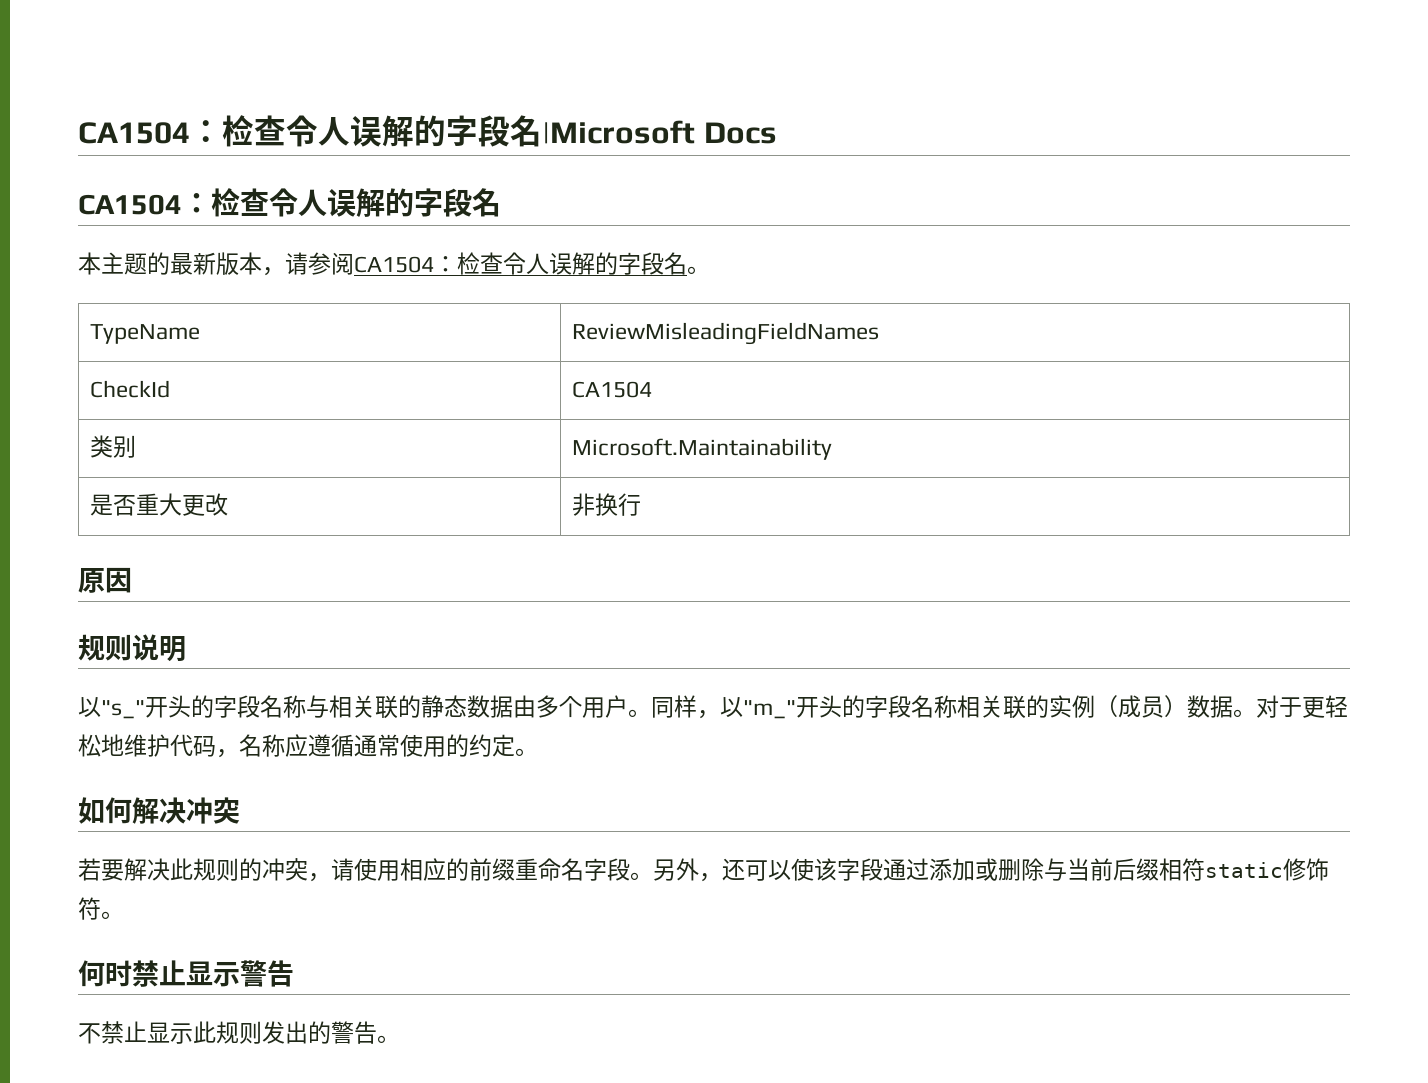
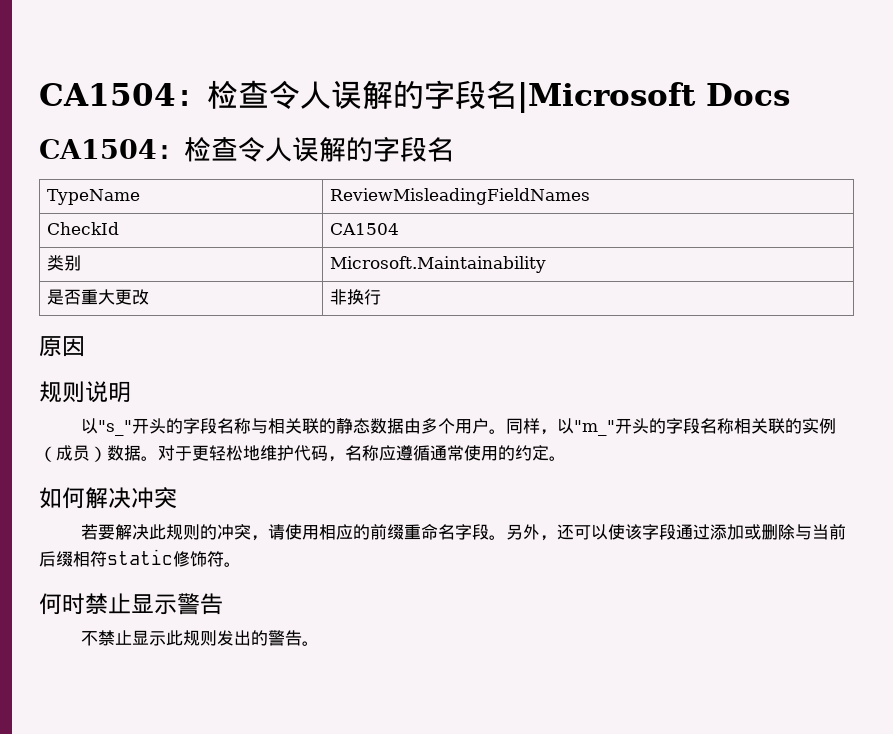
- 本主题的最新版本，请参阅CA1504：检查令人误解的字段名。

